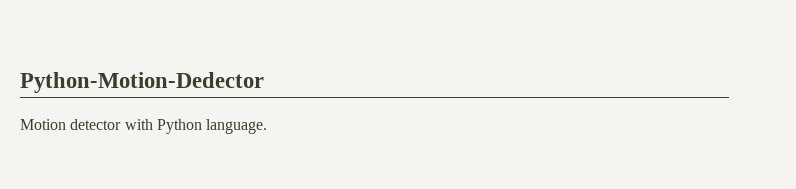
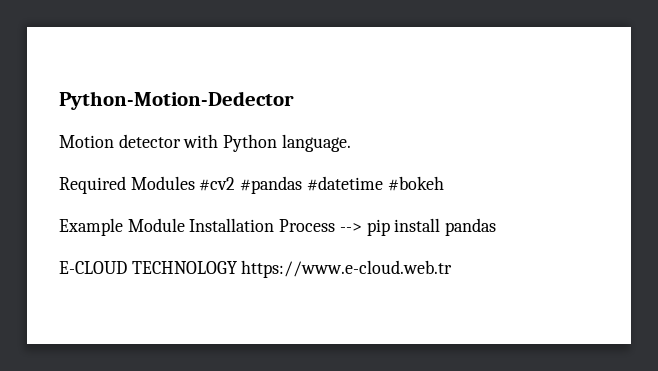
+ Required Modules #cv2 #pandas #datetime #bokeh
+ Example Module Installation Process --> pip install pandas
+ E-CLOUD TECHNOLOGY https://www.e-cloud.web.tr

